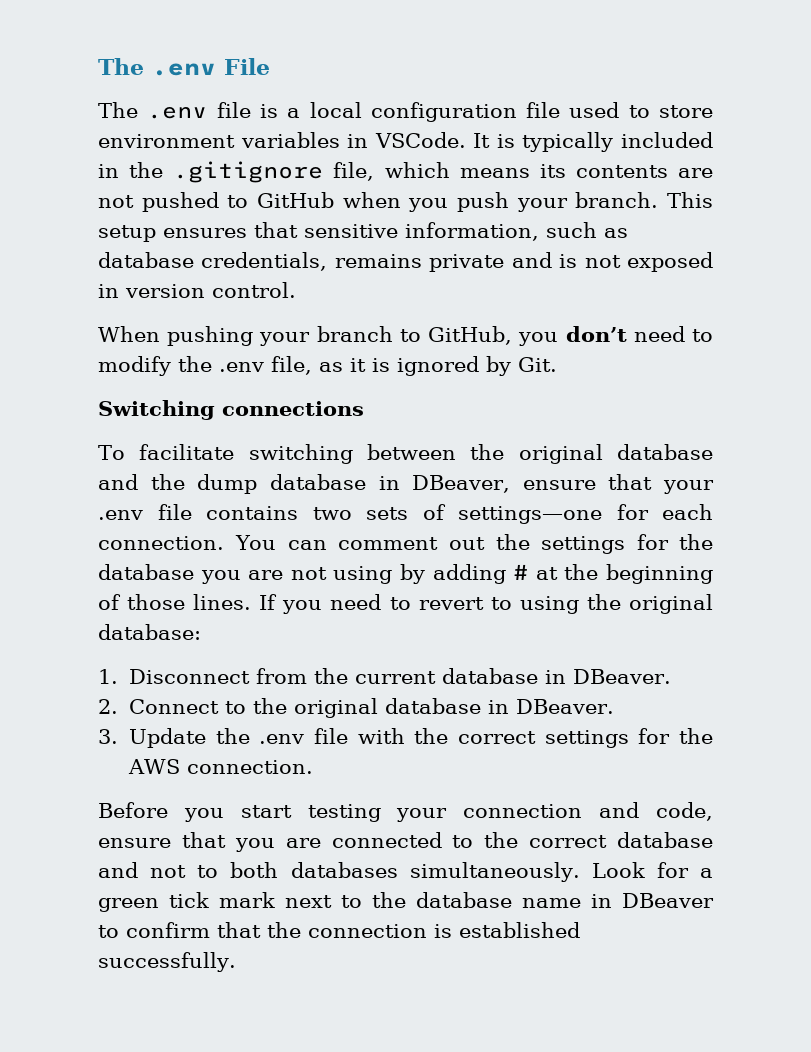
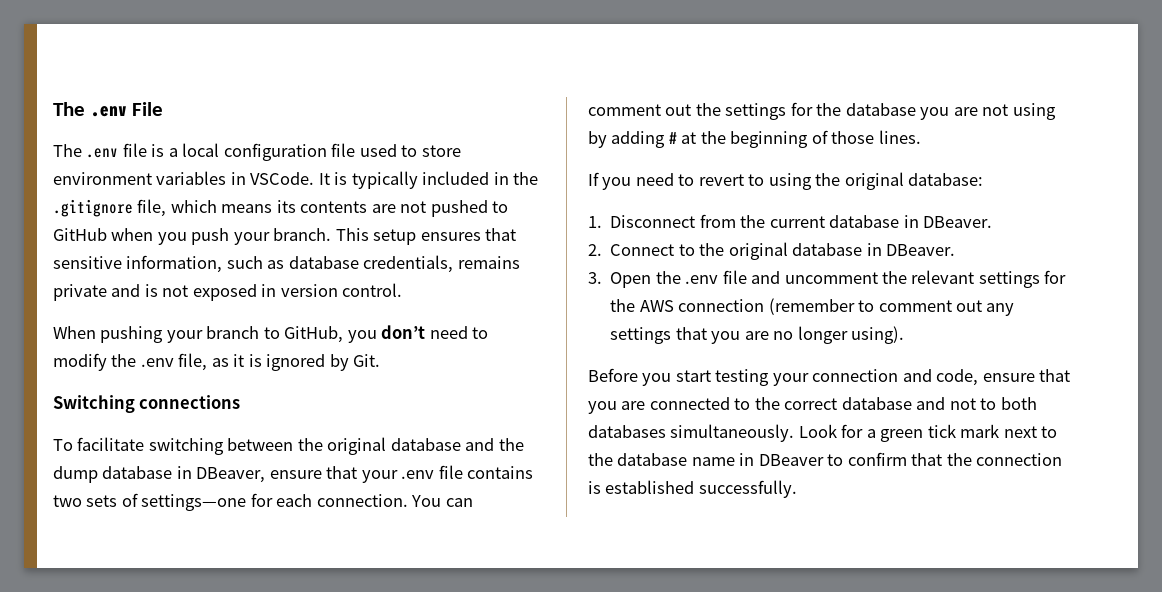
- You can comment out the settings for the database you are not using by adding # at the beginning of those lines. If you need to revert to using the original database:
+ You can comment out the settings for the database you are not using by adding # at the beginning of those lines.
+ If you need to revert to using the original database:
- 3. Update the .env file with the correct settings for the AWS connection.
+ 3. Open the .env file and uncomment the relevant settings for the AWS connection (remember to comment out any settings that you are no longer using).

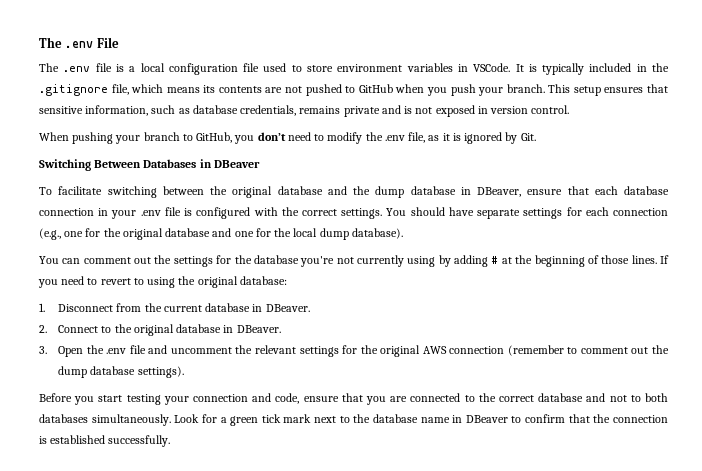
- Switching connections
+ Switching Between Databases in DBeaver
- To facilitate switching between the original database and the dump database in DBeaver, ensure that your .env file contains two sets of settings—one for each connection. You can comment out the settings for the database you are not using by adding # at the beginning of those lines.
- If you need to revert to using the original database:
+ To facilitate switching between the original database and the dump database in DBeaver, ensure that each database connection in your .env file is configured with the correct settings. You should have separate settings for each connection (e.g., one for the original database and one for the local dump database).
+ You can comment out the settings for the database you're not currently using by adding # at the beginning of those lines. If you need to revert to using the original database:
- 3. Open the .env file and uncomment the relevant settings for the AWS connection (remember to comment out any settings that you are no longer using).
+ 3. Open the .env file and uncomment the relevant settings for the original AWS connection (remember to comment out the dump database settings).

